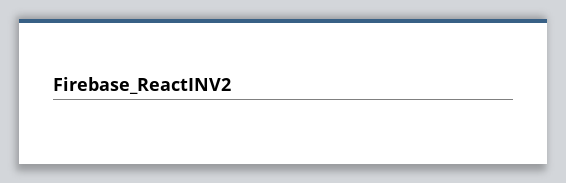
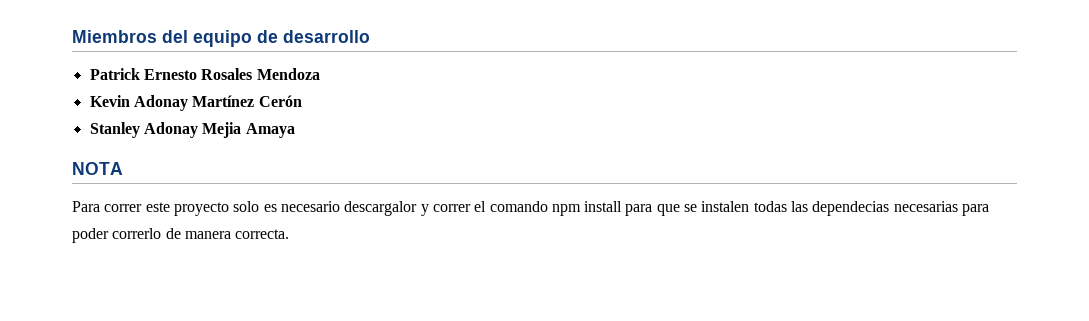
- Firebase_ReactINV2
+ Miembros del equipo de desarrollo
+ Patrick Ernesto Rosales Mendoza
+ Kevin Adonay Martínez Cerón
+ Stanley Adonay Mejia Amaya
+ NOTA
+ Para correr este proyecto solo es necesario descargalor y correr el comando npm install para que se instalen todas las dependecias necesarias para poder correrlo de manera correcta.

